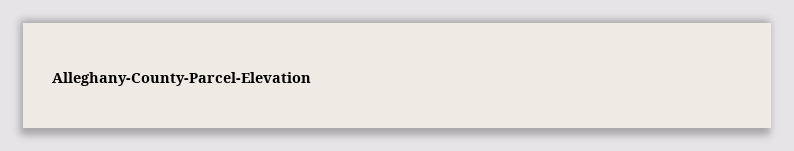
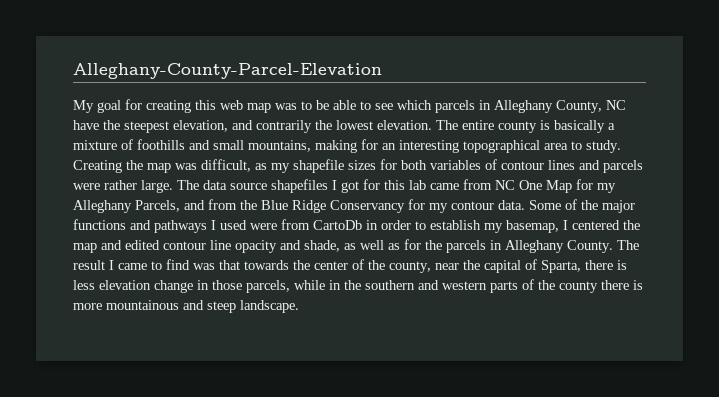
+ My goal for creating this web map was to be able to see which parcels in Alleghany County, NC have the steepest elevation, and contrarily the lowest elevation. The entire county is basically a mixture of foothills and small mountains, making for an interesting topographical area to study. Creating the map was difficult, as my shapefile sizes for both variables of contour lines and parcels were rather large. The data source shapefiles I got for this lab came from NC One Map for my Alleghany Parcels, and from the Blue Ridge Conservancy for my contour data. Some of the major functions and pathways I used were from CartoDb in order to establish my basemap, I centered the map and edited contour line opacity and shade, as well as for the parcels in Alleghany County. The result I came to find was that towards the center of the county, near the capital of Sparta, there is less elevation change in those parcels, while in the southern and western parts of the county there is more mountainous and steep landscape.

